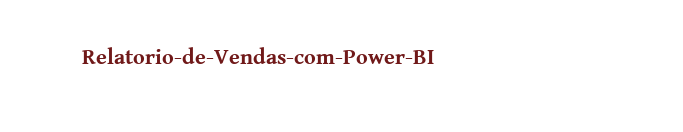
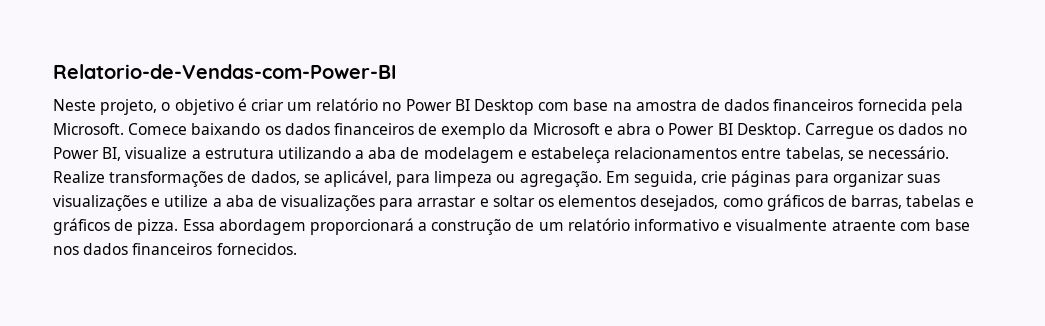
+ Neste projeto, o objetivo é criar um relatório no Power BI Desktop com base na amostra de dados financeiros fornecida pela Microsoft. Comece baixando os dados financeiros de exemplo da Microsoft e abra o Power BI Desktop. Carregue os dados no Power BI, visualize a estrutura utilizando a aba de modelagem e estabeleça relacionamentos entre tabelas, se necessário. Realize transformações de dados, se aplicável, para limpeza ou agregação. Em seguida, crie páginas para organizar suas visualizações e utilize a aba de visualizações para arrastar e soltar os elementos desejados, como gráficos de barras, tabelas e gráficos de pizza. Essa abordagem proporcionará a construção de um relatório informativo e visualmente atraente com base nos dados financeiros fornecidos.

